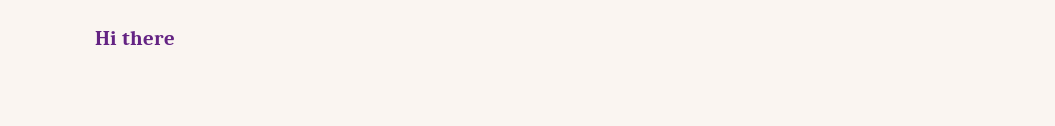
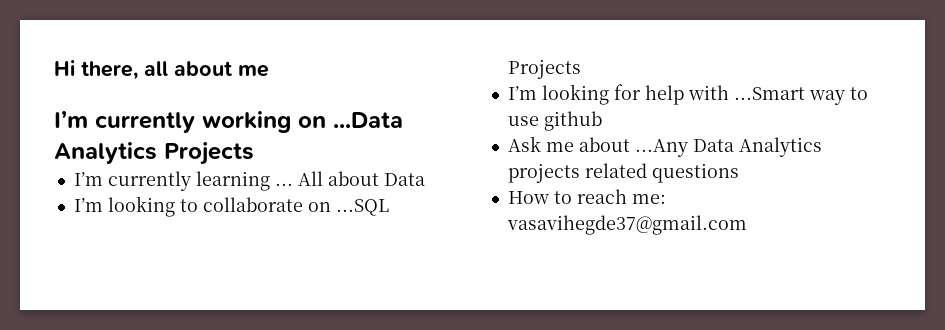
- Hi there
+ Hi there, all about me
+ I’m currently working on ...Data Analytics Projects
+ I’m currently learning ... All about Data
+ I’m looking to collaborate on ...SQL Projects
+ I’m looking for help with ...Smart way to use github
+ Ask me about ...Any Data Analytics projects related questions
+ How to reach me: vasavihegde37@gmail.com

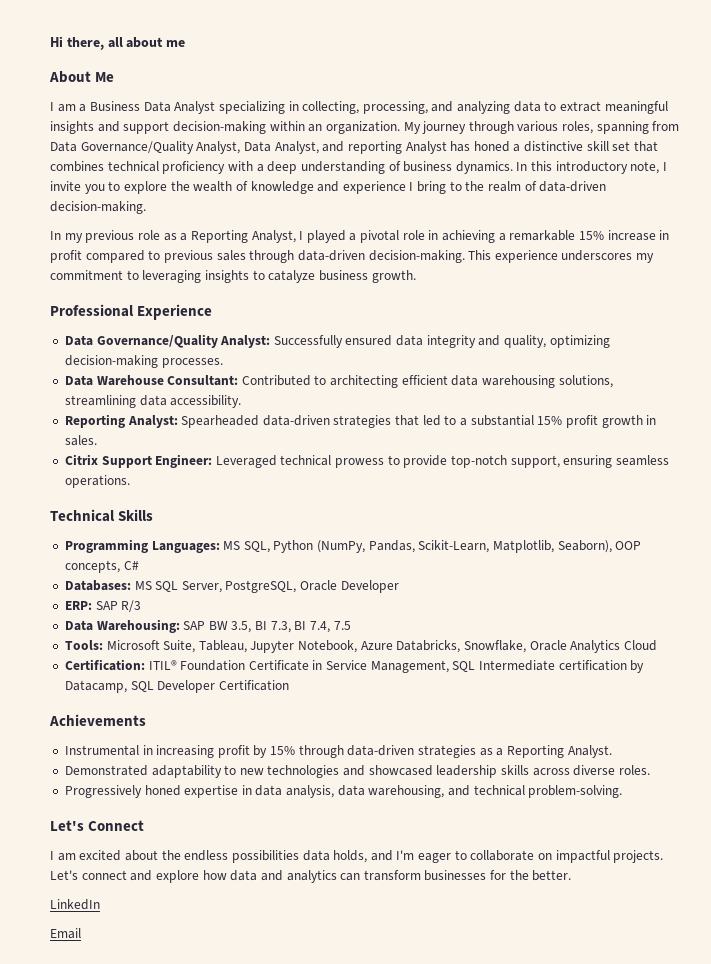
- I’m currently working on ...Data Analytics Projects
- I’m currently learning ... All about Data
- I’m looking to collaborate on ...SQL Projects
- I’m looking for help with ...Smart way to use github
- Ask me about ...Any Data Analytics projects related questions
- How to reach me: vasavihegde37@gmail.com
+ About Me
+ I am a Business Data Analyst specializing in collecting, processing, and analyzing data to extract meaningful insights and support decision-making within an organization. My journey through various roles, spanning from Data Governance/Quality Analyst, Data Analyst, and reporting Analyst has honed a distinctive skill set that combines technical proficiency with a deep understanding of business dynamics. In this introductory note, I invite you to explore the wealth of knowledge and experience I bring to the realm of data-driven decision-making.
+ In my previous role as a Reporting Analyst, I played a pivotal role in achieving a remarkable 15% increase in profit compared to previous sales through data-driven decision-making. This experience underscores my commitment to leveraging insights to catalyze business growth.
+ Professional Experience
+ Data Governance/Quality Analyst: Successfully ensured data integrity and quality, optimizing decision-making processes.
+ Data Warehouse Consultant: Contributed to architecting efficient data warehousing solutions, streamlining data accessibility.
+ Reporting Analyst: Spearheaded data-driven strategies that led to a substantial 15% profit growth in sales.
+ Citrix Support Engineer: Leveraged technical prowess to provide top-notch support, ensuring seamless operations.
+ Technical Skills
+ Programming Languages: MS SQL, Python (NumPy, Pandas, Scikit-Learn, Matplotlib, Seaborn), OOP concepts, C#
+ Databases: MS SQL Server, PostgreSQL, Oracle Developer
+ ERP: SAP R/3
+ Data Warehousing: SAP BW 3.5, BI 7.3, BI 7.4, 7.5
+ Tools: Microsoft Suite, Tableau, Jupyter Notebook, Azure Databricks, Snowflake, Oracle Analytics Cloud
+ Certification: ITIL® Foundation Certificate in Service Management, SQL Intermediate certification by Datacamp, SQL Developer Certification
+ Achievements
+ Instrumental in increasing profit by 15% through data-driven strategies as a Reporting Analyst.
+ Demonstrated adaptability to new technologies and showcased leadership skills across diverse roles.
+ Progressively honed expertise in data analysis, data warehousing, and technical problem-solving.
+ Let's Connect
+ I am excited about the endless possibilities data holds, and I'm eager to collaborate on impactful projects. Let's connect and explore how data and analytics can transform businesses for the better.
+ LinkedIn
+ Email

